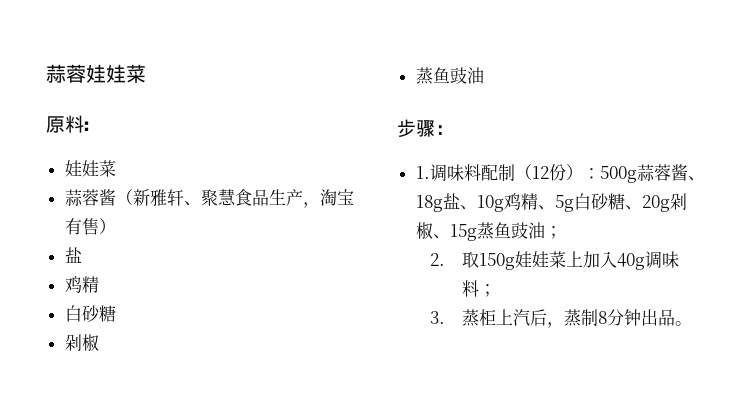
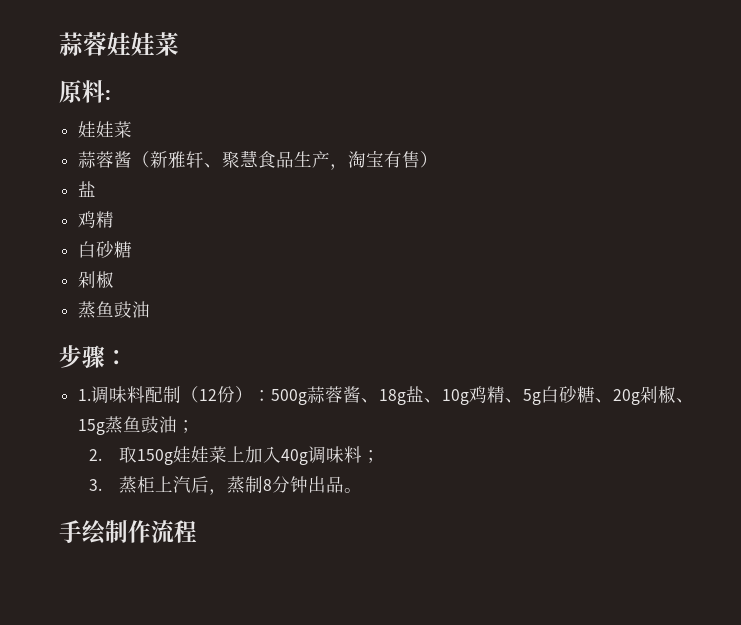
+ 手绘制作流程

